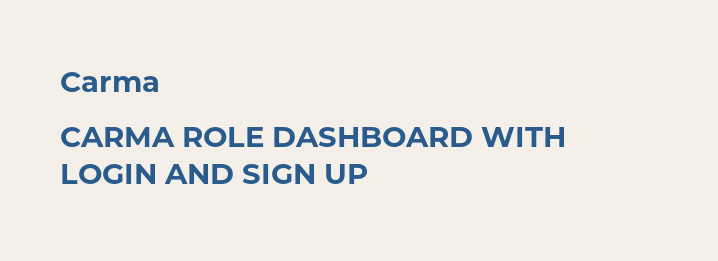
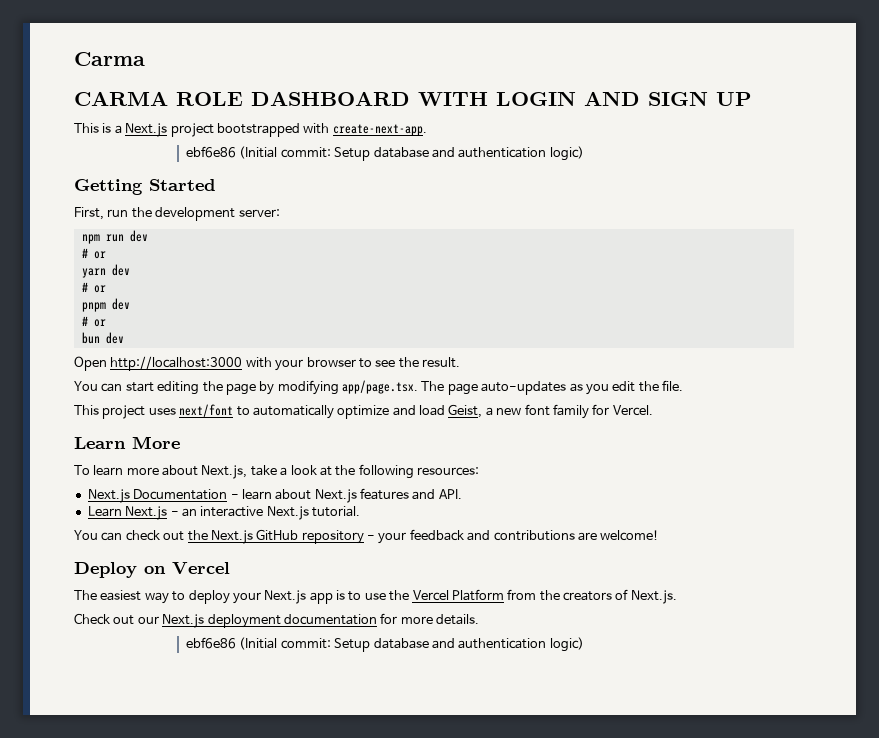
+ This is a Next.js project bootstrapped with create-next-app.
+ ebf6e86 (Initial commit: Setup database and authentication logic)
+ Getting Started
+ First, run the development server:
+ npm run dev
+ # or
+ yarn dev
+ # or
+ pnpm dev
+ # or
+ bun dev
+ Open http://localhost:3000 with your browser to see the result.
+ You can start editing the page by modifying app/page.tsx. The page auto-updates as you edit the file.
+ This project uses next/font to automatically optimize and load Geist, a new font family for Vercel.
+ Learn More
+ To learn more about Next.js, take a look at the following resources:
+ Next.js Documentation - learn about Next.js features and API.
+ Learn Next.js - an interactive Next.js tutorial.
+ You can check out the Next.js GitHub repository - your feedback and contributions are welcome!
+ Deploy on Vercel
+ The easiest way to deploy your Next.js app is to use the Vercel Platform from the creators of Next.js.
+ Check out our Next.js deployment documentation for more details.
+ ebf6e86 (Initial commit: Setup database and authentication logic)

